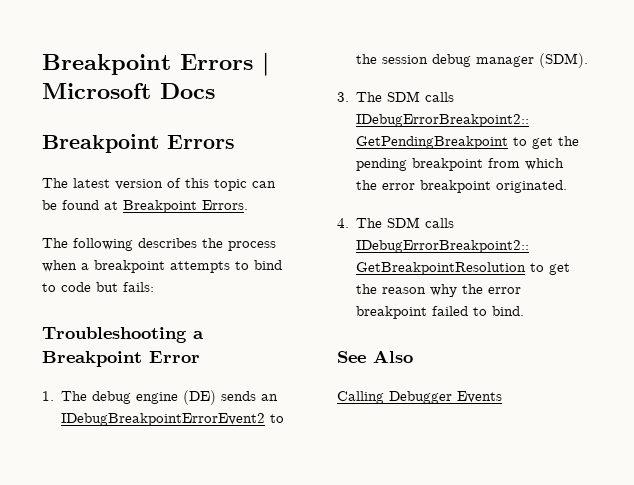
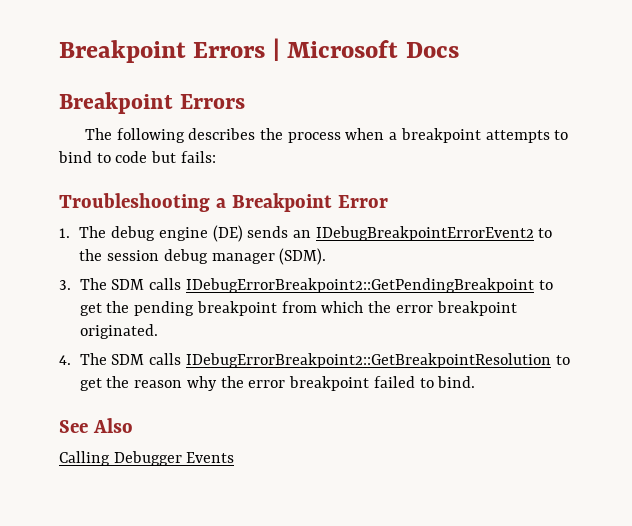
- The latest version of this topic can be found at Breakpoint Errors.

